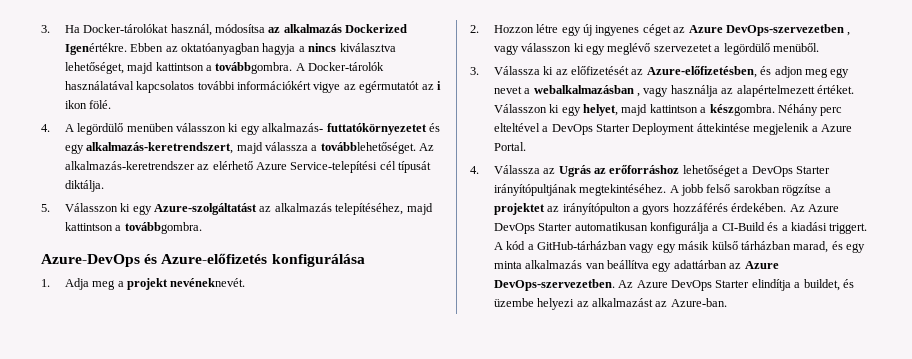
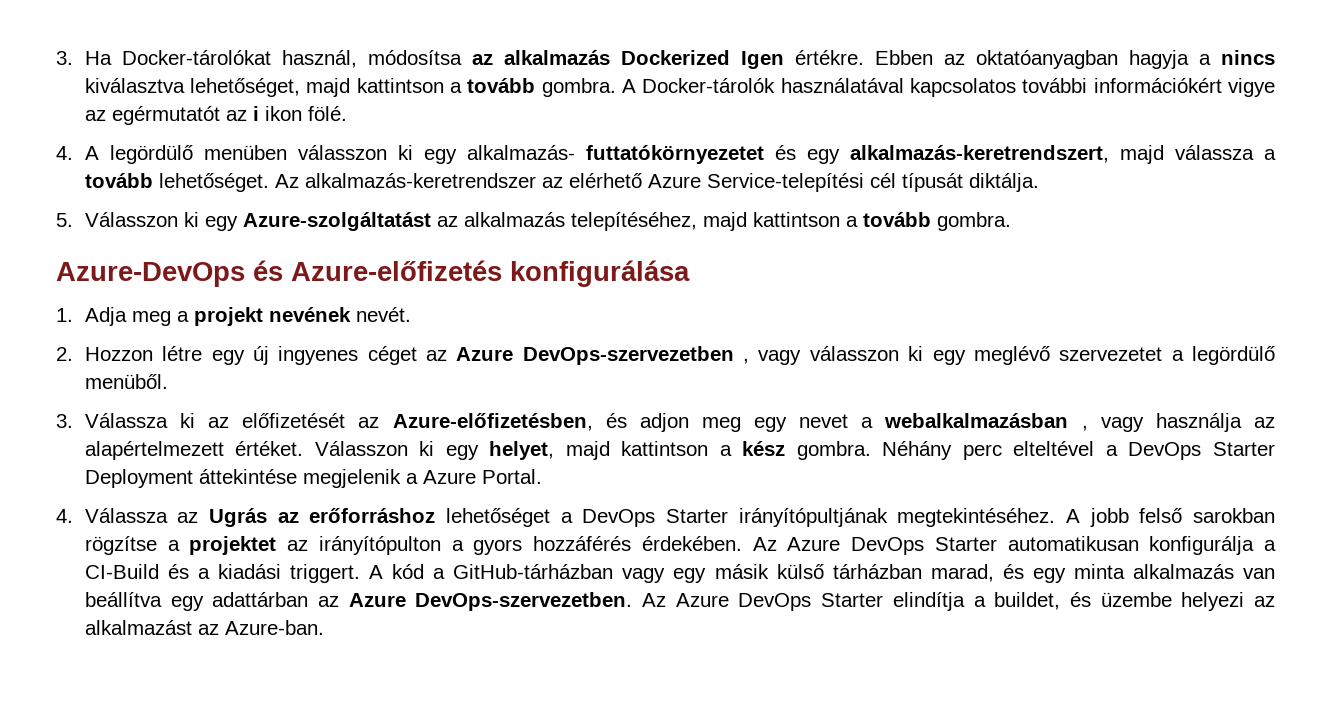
- 3. Ha Docker-tárolókat használ, módosítsa az alkalmazás Dockerized Igenértékre.
+ 3. Ha Docker-tárolókat használ, módosítsa az alkalmazás Dockerized Igen értékre.
- Ebben az oktatóanyagban hagyja a nincs kiválasztva lehetőséget, majd kattintson a továbbgombra.
+ Ebben az oktatóanyagban hagyja a nincs kiválasztva lehetőséget, majd kattintson a tovább gombra.
- 4. A legördülő menüben válasszon ki egy alkalmazás- futtatókörnyezetet és egy alkalmazás-keretrendszert, majd válassza a továbblehetőséget.
+ 4. A legördülő menüben válasszon ki egy alkalmazás- futtatókörnyezetet és egy alkalmazás-keretrendszert, majd válassza a tovább lehetőséget.
- 5. Válasszon ki egy Azure-szolgáltatást az alkalmazás telepítéséhez, majd kattintson a továbbgombra.
+ 5. Válasszon ki egy Azure-szolgáltatást az alkalmazás telepítéséhez, majd kattintson a tovább gombra.
- 1. Adja meg a projekt nevéneknevét.
+ 1. Adja meg a projekt nevének nevét.
- Válasszon ki egy helyet, majd kattintson a készgombra.
+ Válasszon ki egy helyet, majd kattintson a kész gombra.

